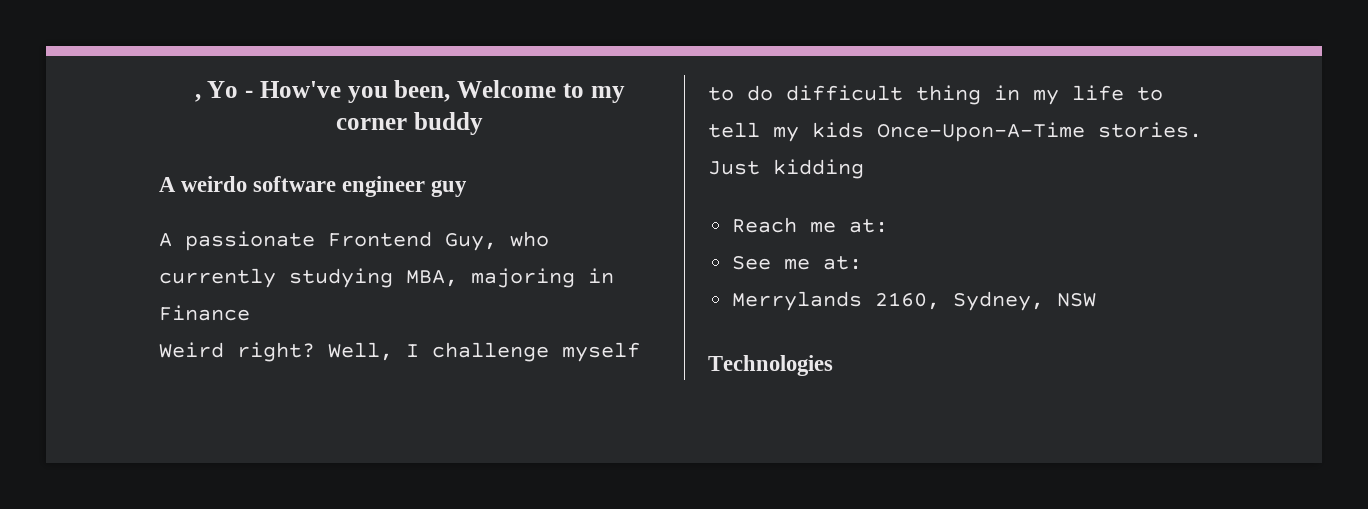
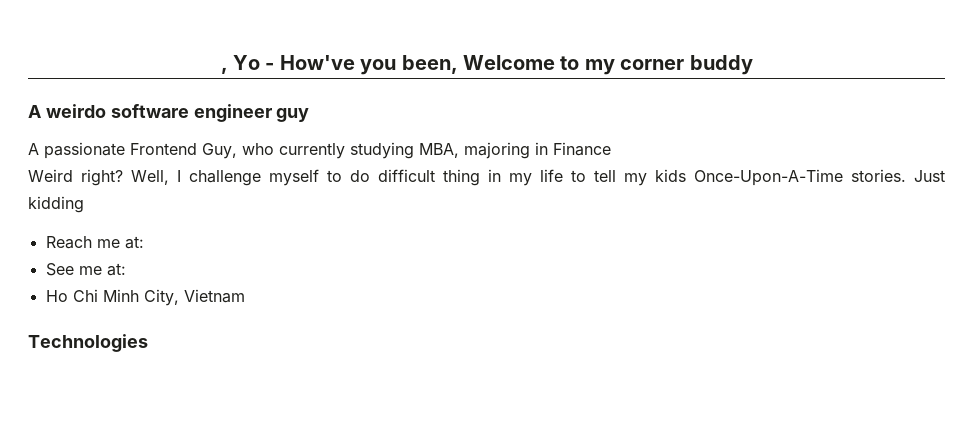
- Merrylands 2160, Sydney, NSW
+ Ho Chi Minh City, Vietnam

